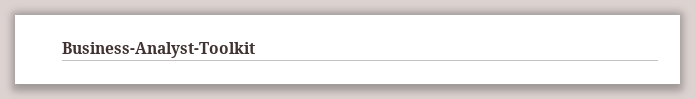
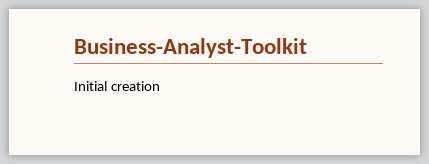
+ Initial creation

